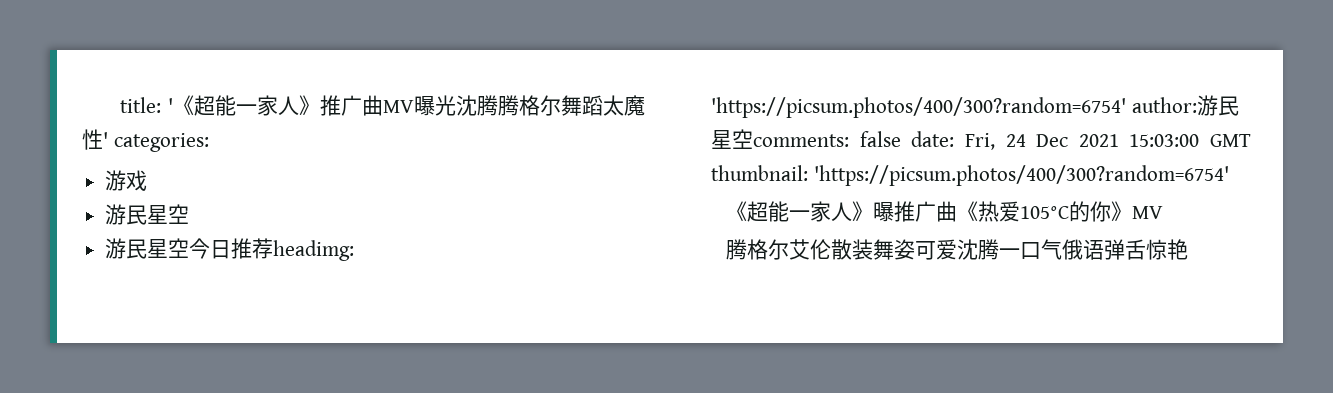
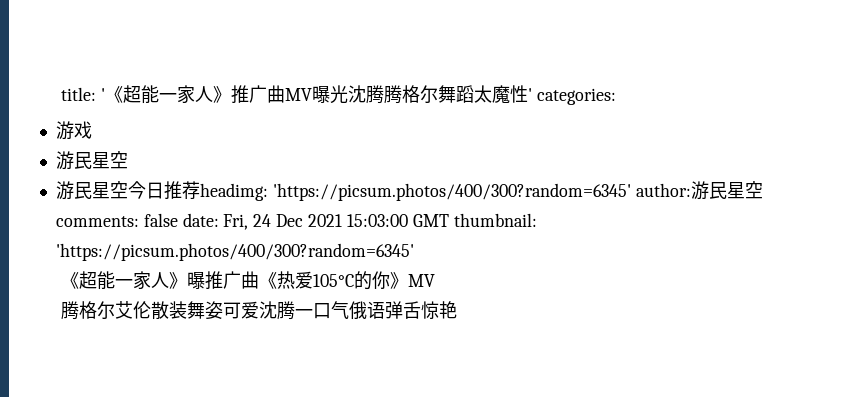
- 游民星空今日推荐headimg: 'https://picsum.photos/400/300?random=6754' author:游民星空comments: false date: Fri, 24 Dec 2021 15:03:00 GMT thumbnail: 'https://picsum.photos/400/300?random=6754'
+ 游民星空今日推荐headimg: 'https://picsum.photos/400/300?random=6345' author:游民星空comments: false date: Fri, 24 Dec 2021 15:03:00 GMT thumbnail: 'https://picsum.photos/400/300?random=6345'

